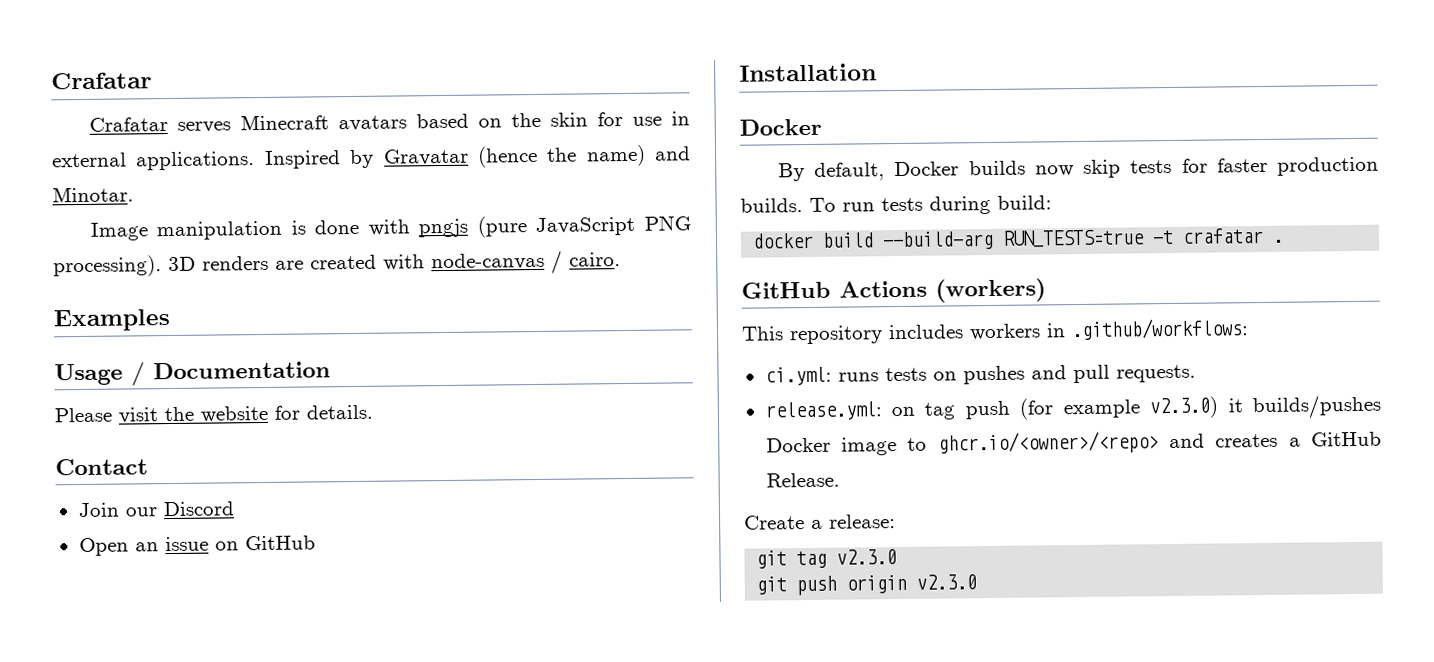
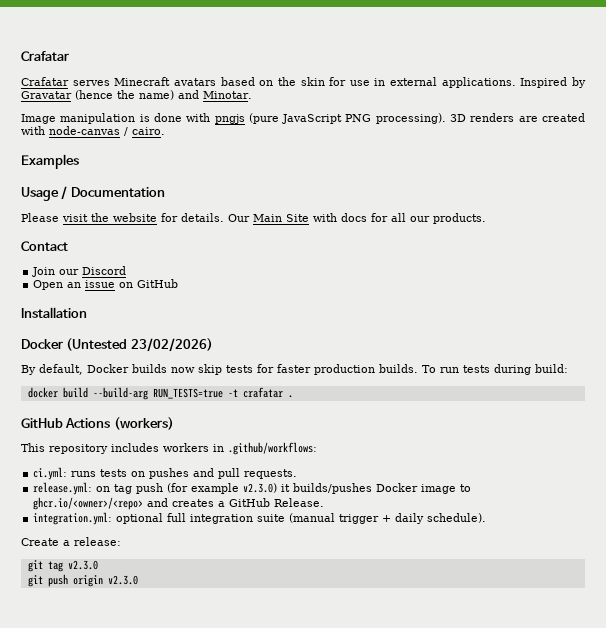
+ Our Main Site with docs for all our products.
  Installation
- Docker
+ Docker (Untested 23/02/2026)
+ integration.yml: optional full integration suite (manual trigger + daily schedule).

